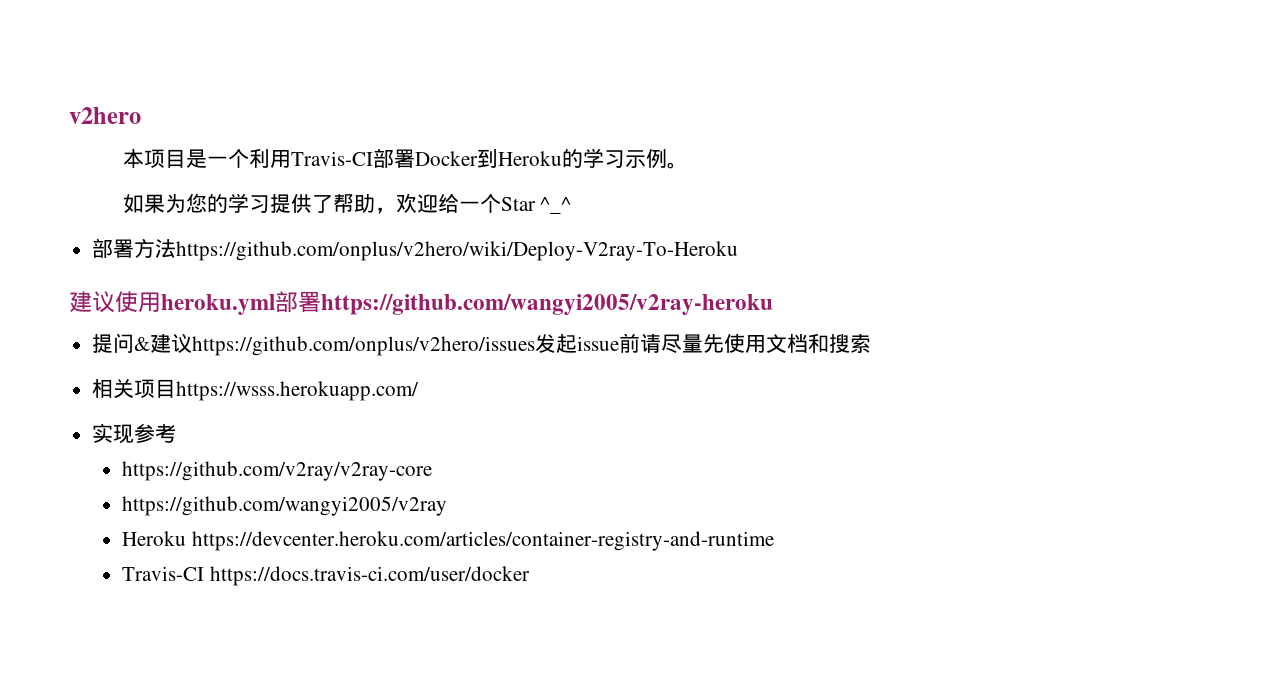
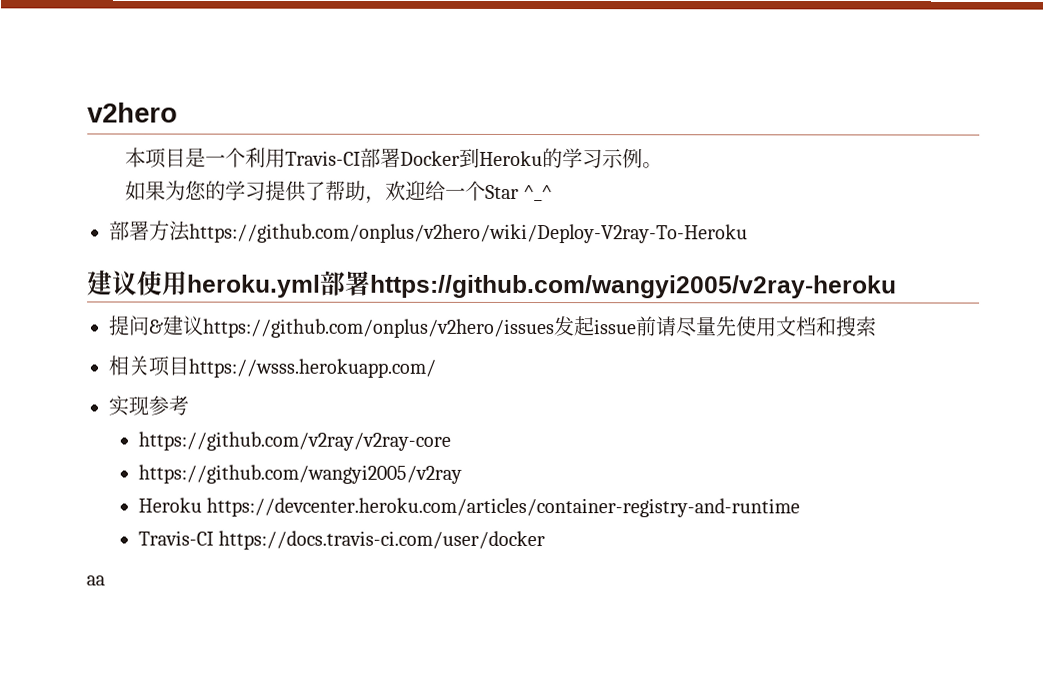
+ aa

